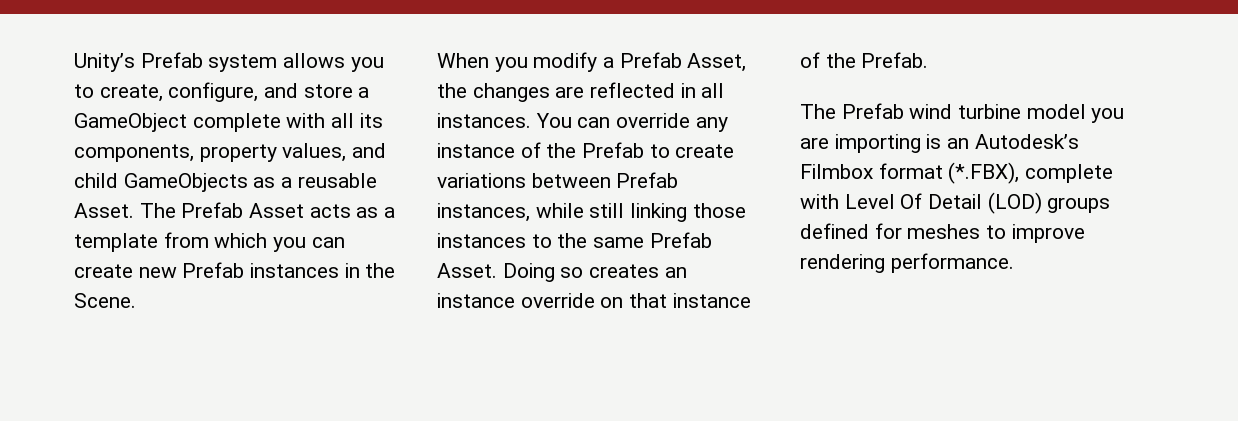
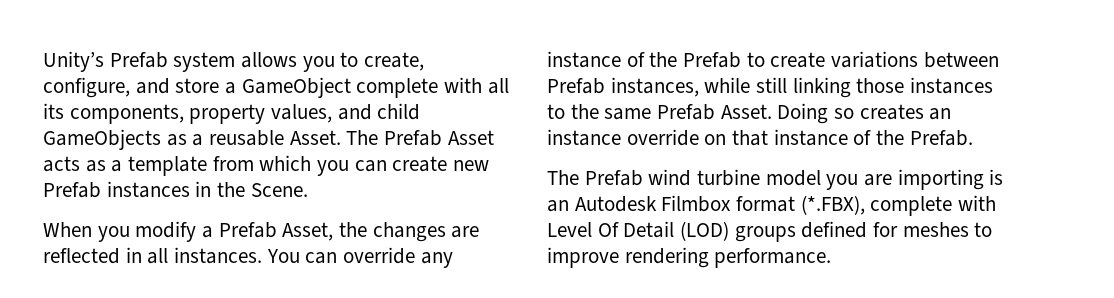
- The Prefab wind turbine model you are importing is an Autodesk’s Filmbox format (*.FBX), complete with Level Of Detail (LOD) groups defined for meshes to improve rendering performance.
+ The Prefab wind turbine model you are importing is an Autodesk Filmbox format (*.FBX), complete with Level Of Detail (LOD) groups defined for meshes to improve rendering performance.

